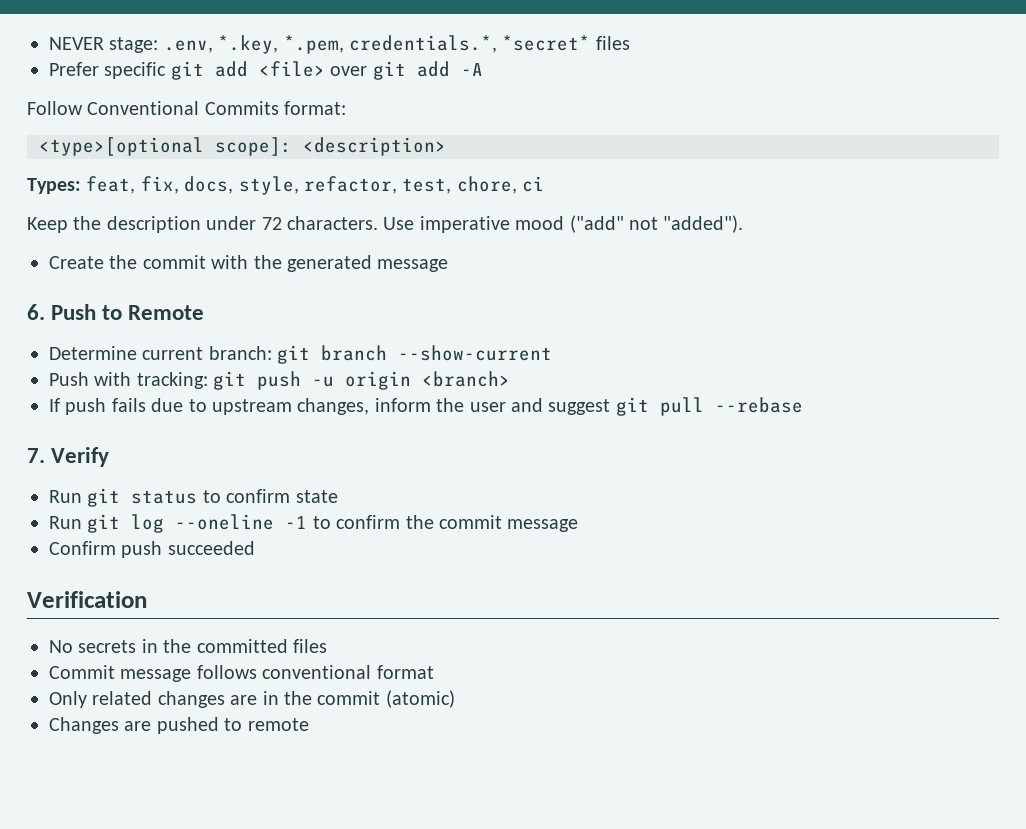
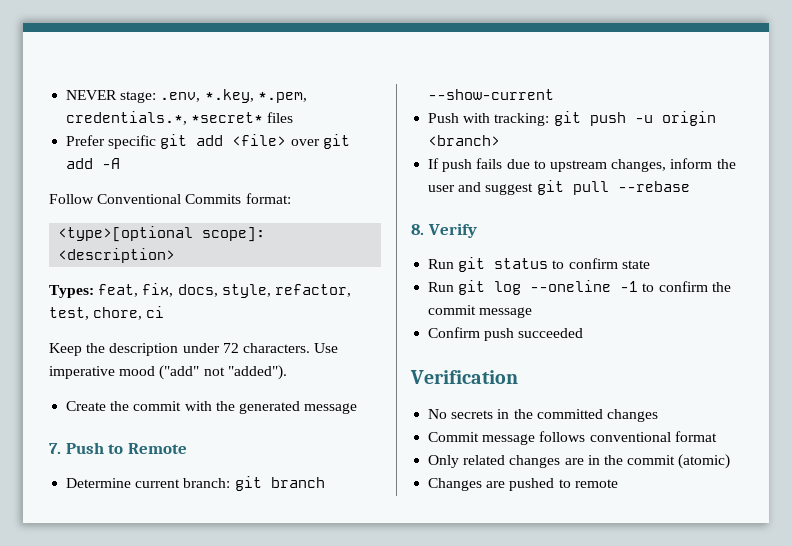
- 6. Push to Remote
+ 7. Push to Remote
- 7. Verify
+ 8. Verify
- No secrets in the committed files
+ No secrets in the committed changes

